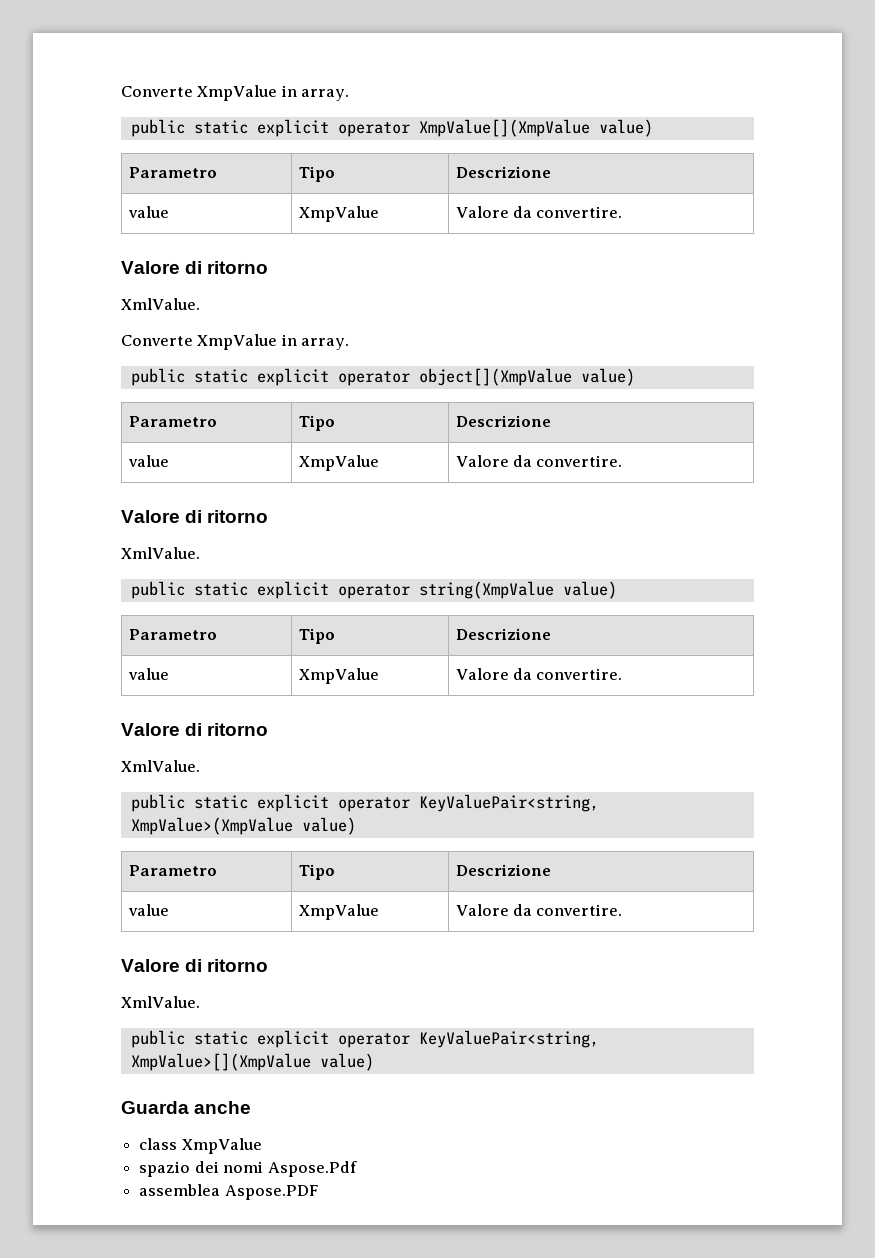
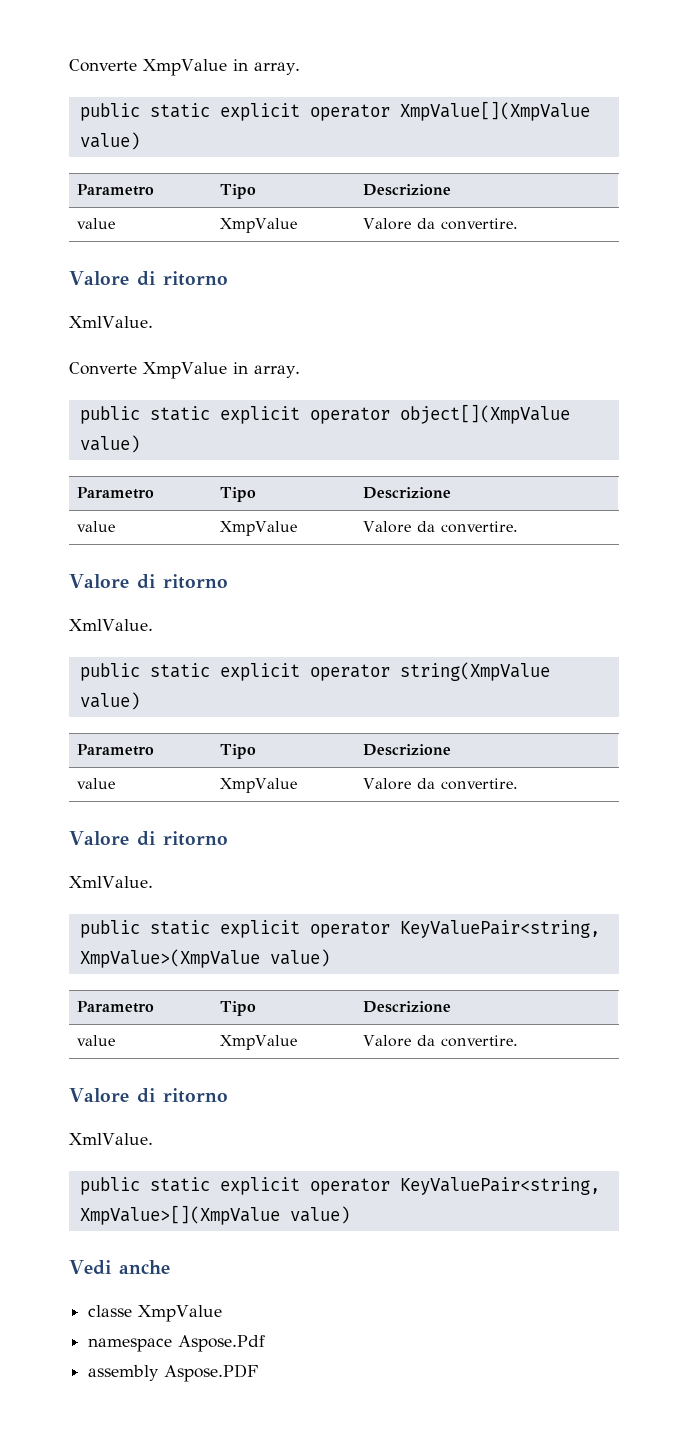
- Guarda anche
+ Vedi anche
- class XmpValue
+ classe XmpValue
- spazio dei nomi Aspose.Pdf
+ namespace Aspose.Pdf
- assemblea Aspose.PDF
+ assembly Aspose.PDF

